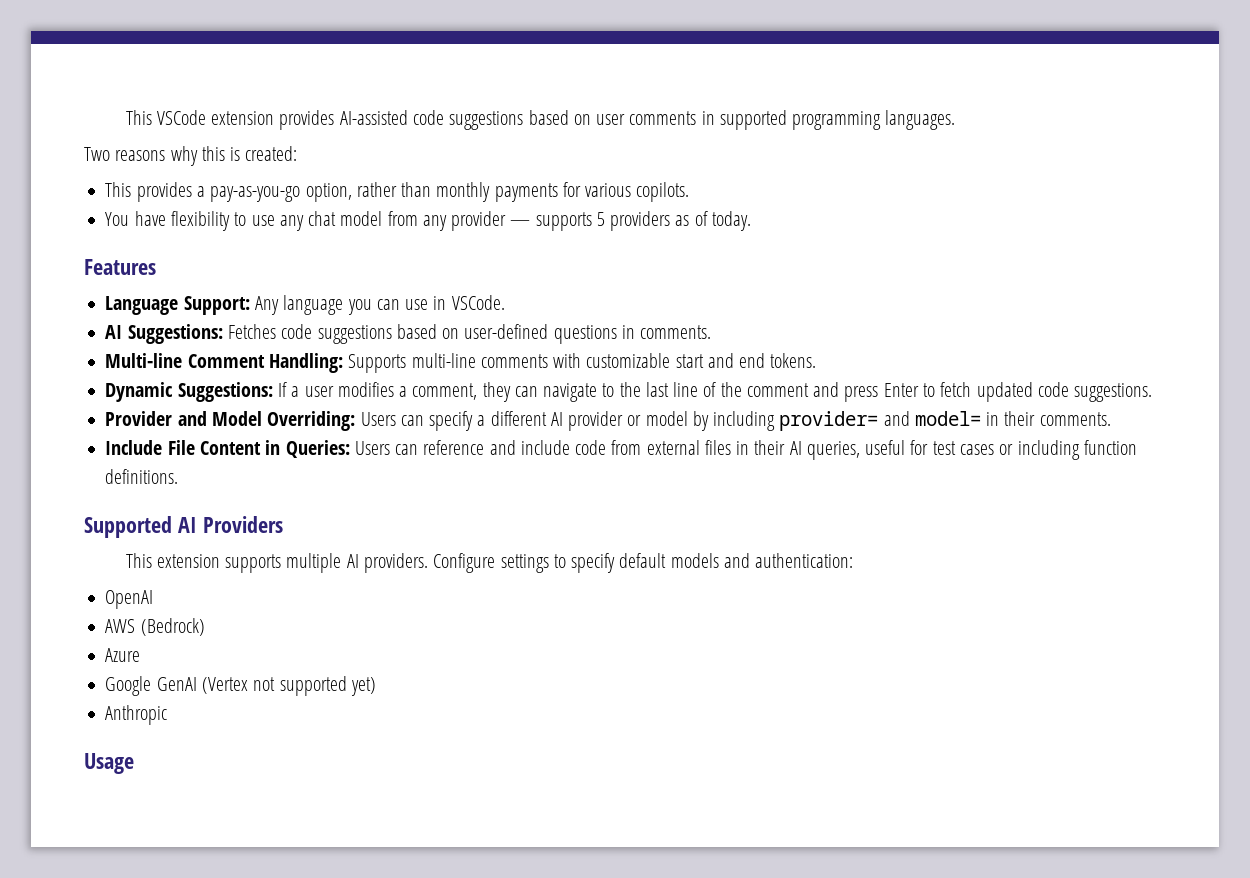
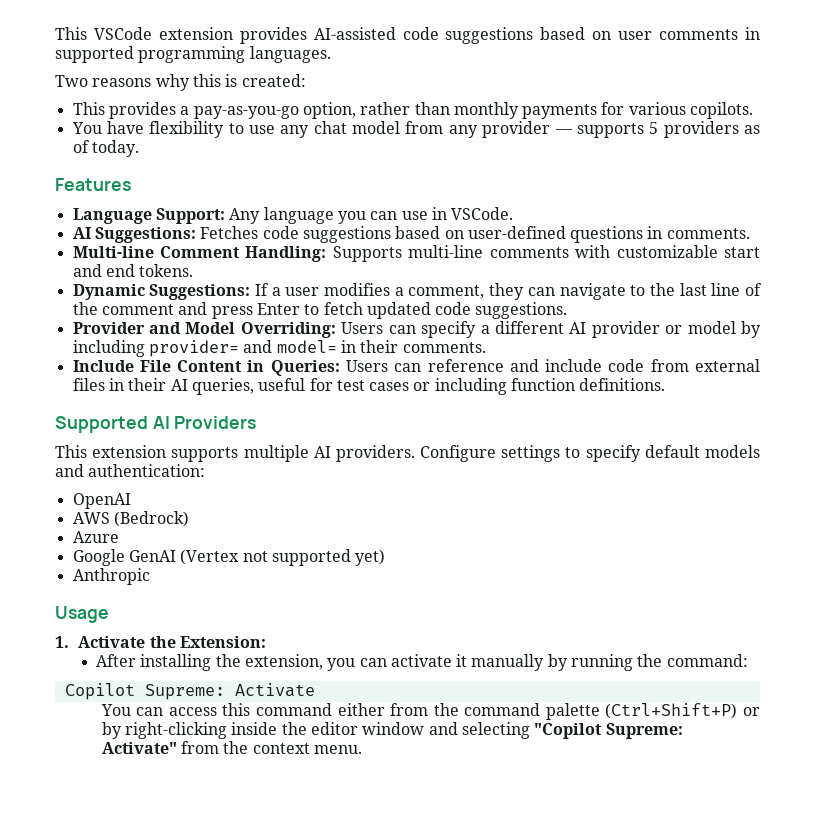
+ 1. Activate the Extension:
+ After installing the extension, you can activate it manually by running the command:
+ Copilot Supreme: Activate
+ You can access this command either from the command palette (Ctrl+Shift+P) or by right-clicking inside the editor window and selecting "Copilot Supreme: Activate" from the context menu.

